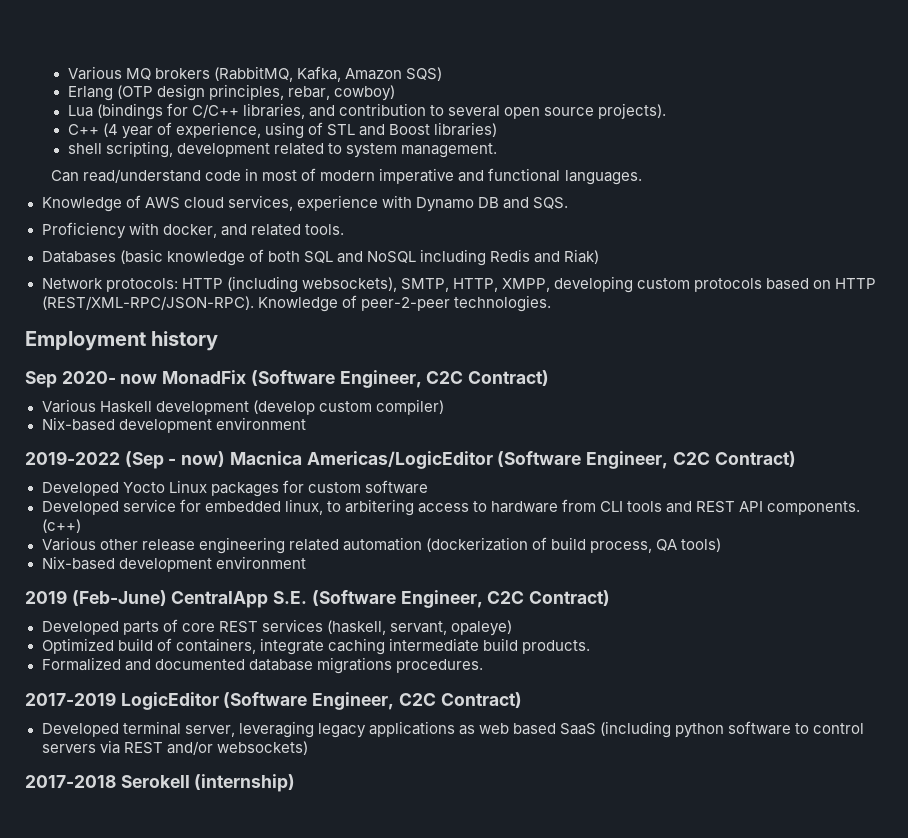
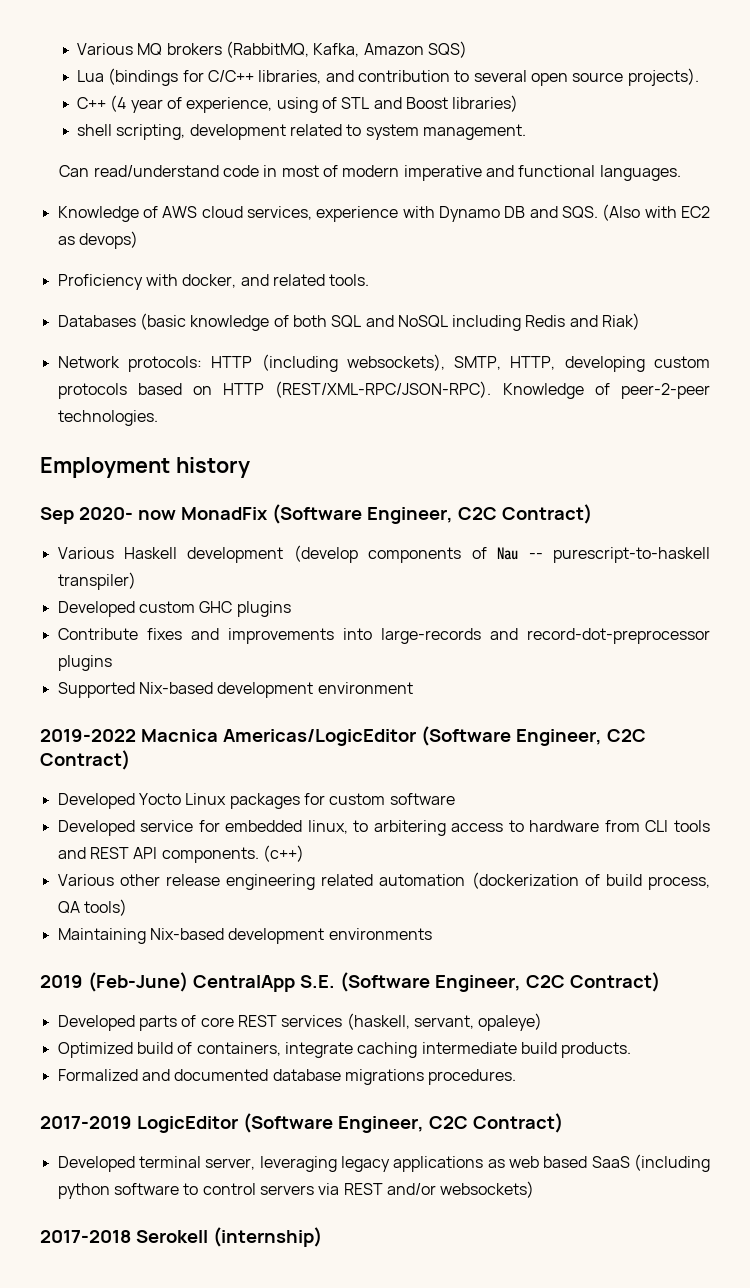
- Erlang (OTP design principles, rebar, cowboy)
- Knowledge of AWS cloud services, experience with Dynamo DB and SQS.
+ Knowledge of AWS cloud services, experience with Dynamo DB and SQS. (Also with EC2 as devops)
- Network protocols: HTTP (including websockets), SMTP, HTTP, XMPP, developing custom protocols based on HTTP (REST/XML-RPC/JSON-RPC).
+ Network protocols: HTTP (including websockets), SMTP, HTTP, developing custom protocols based on HTTP (REST/XML-RPC/JSON-RPC).
- Various Haskell development (develop custom compiler)
- Nix-based development environment
+ Various Haskell development (develop components of Nau -- purescript-to-haskell transpiler)
+ Developed custom GHC plugins
+ Contribute fixes and improvements into large-records and record-dot-preprocessor plugins
+ Supported Nix-based development environment
- 2019-2022 (Sep - now) Macnica Americas/LogicEditor (Software Engineer, C2C Contract)
+ 2019-2022 Macnica Americas/LogicEditor (Software Engineer, C2C Contract)
  Various other release engineering related automation (dockerization of build process, QA tools)
- Nix-based development environment
+ Maintaining Nix-based development environments

